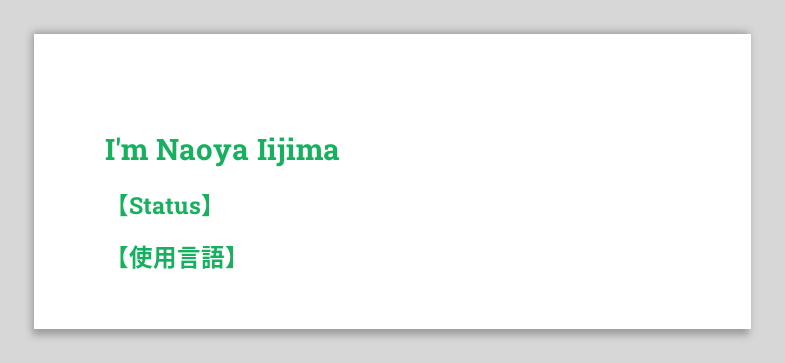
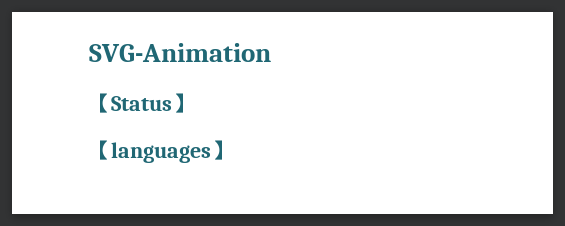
- I'm Naoya Iijima
+ SVG-Animation
- 【使用言語】
+ 【languages】

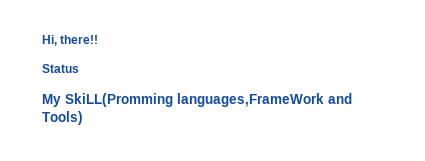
- SVG-Animation
- 【Status】
- 【languages】
+ Hi, there!!
+ Status
+ My SkiLL(Promming languages,FrameWork and Tools)

